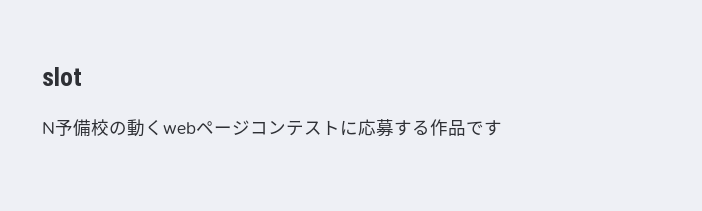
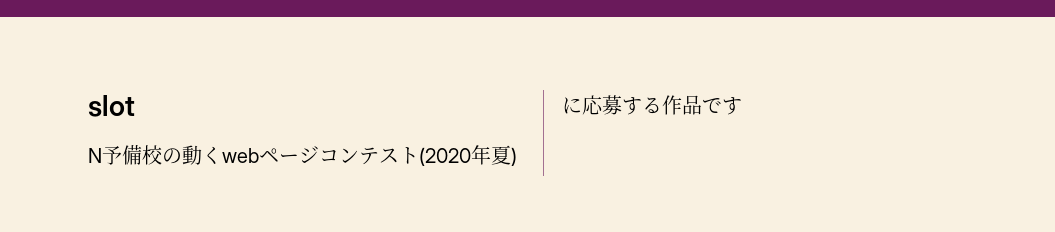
- N予備校の動くwebページコンテストに応募する作品です
+ N予備校の動くwebページコンテスト(2020年夏)に応募する作品です

